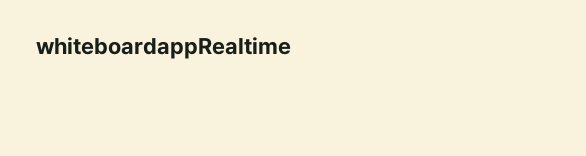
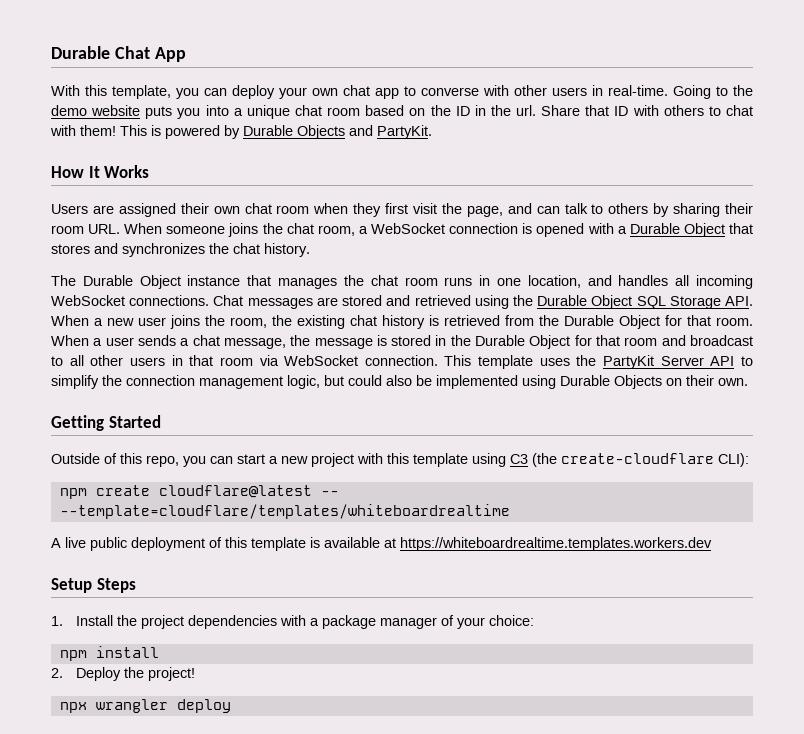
- whiteboardappRealtime
+ Durable Chat App
+ With this template, you can deploy your own chat app to converse with other users in real-time. Going to the demo website puts you into a unique chat room based on the ID in the url. Share that ID with others to chat with them! This is powered by Durable Objects and PartyKit.
+ How It Works
+ Users are assigned their own chat room when they first visit the page, and can talk to others by sharing their room URL. When someone joins the chat room, a WebSocket connection is opened with a Durable Object that stores and synchronizes the chat history.
+ The Durable Object instance that manages the chat room runs in one location, and handles all incoming WebSocket connections. Chat messages are stored and retrieved using the Durable Object SQL Storage API. When a new user joins the room, the existing chat history is retrieved from the Durable Object for that room. When a user sends a chat message, the message is stored in the Durable Object for that room and broadcast to all other users in that room via WebSocket connection. This template uses the PartyKit Server API to simplify the connection management logic, but could also be implemented using Durable Objects on their own.
+ Getting Started
+ Outside of this repo, you can start a new project with this template using C3 (the create-cloudflare CLI):
+ npm create cloudflare@latest -- --template=cloudflare/templates/whiteboardrealtime
+ A live public deployment of this template is available at https://whiteboardrealtime.templates.workers.dev
+ Setup Steps
+ 1. Install the project dependencies with a package manager of your choice:
+ npm install
+ 2. Deploy the project!
+ npx wrangler deploy

